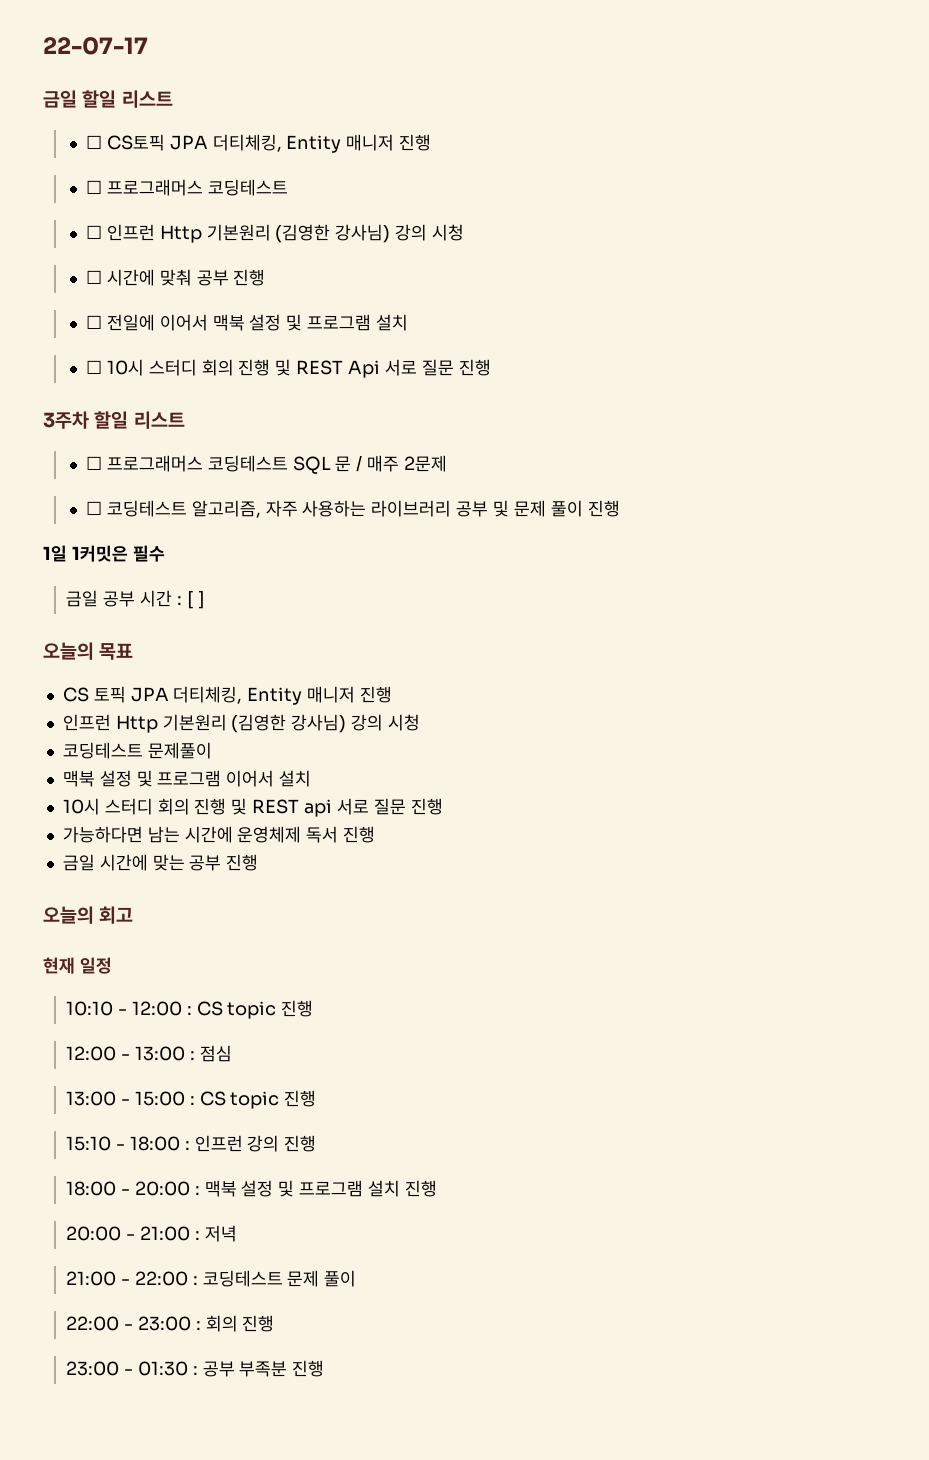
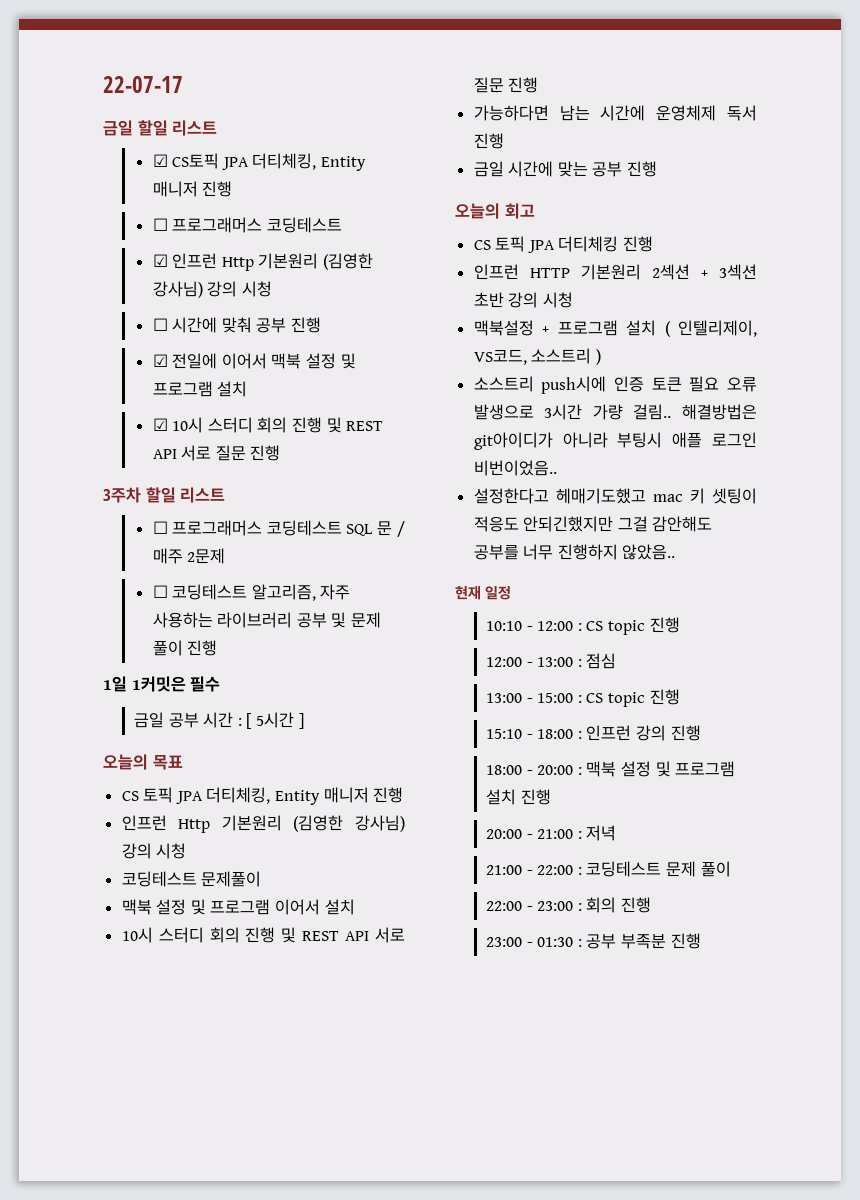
- ☐ CS토픽 JPA 더티체킹, Entity 매니저 진행
+ ☑ CS토픽 JPA 더티체킹, Entity 매니저 진행
- ☐ 인프런 Http 기본원리 (김영한 강사님) 강의 시청
+ ☑ 인프런 Http 기본원리 (김영한 강사님) 강의 시청
- ☐ 전일에 이어서 맥북 설정 및 프로그램 설치
+ ☑ 전일에 이어서 맥북 설정 및 프로그램 설치
- ☐ 10시 스터디 회의 진행 및 REST Api 서로 질문 진행
+ ☑ 10시 스터디 회의 진행 및 REST API 서로 질문 진행
- 금일 공부 시간 : [ ]
+ 금일 공부 시간 : [ 5시간 ]
  맥북 설정 및 프로그램 이어서 설치
- 10시 스터디 회의 진행 및 REST api 서로 질문 진행
+ 10시 스터디 회의 진행 및 REST API 서로 질문 진행
+ CS 토픽 JPA 더티체킹 진행
+ 인프런 HTTP 기본원리 2섹션 + 3섹션 초반 강의 시청
+ 맥북설정 + 프로그램 설치 ( 인텔리제이, VS코드, 소스트리 )
+ 소스트리 push시에 인증 토큰 필요 오류 발생으로 3시간 가량 걸림.. 해결방법은 git아이디가 아니라 부팅시 애플 로그인 비번이었음..
+ 설정한다고 헤매기도했고 mac 키 셋팅이 적응도 안되긴했지만 그걸 감안해도 공부를 너무 진행하지 않았음..

